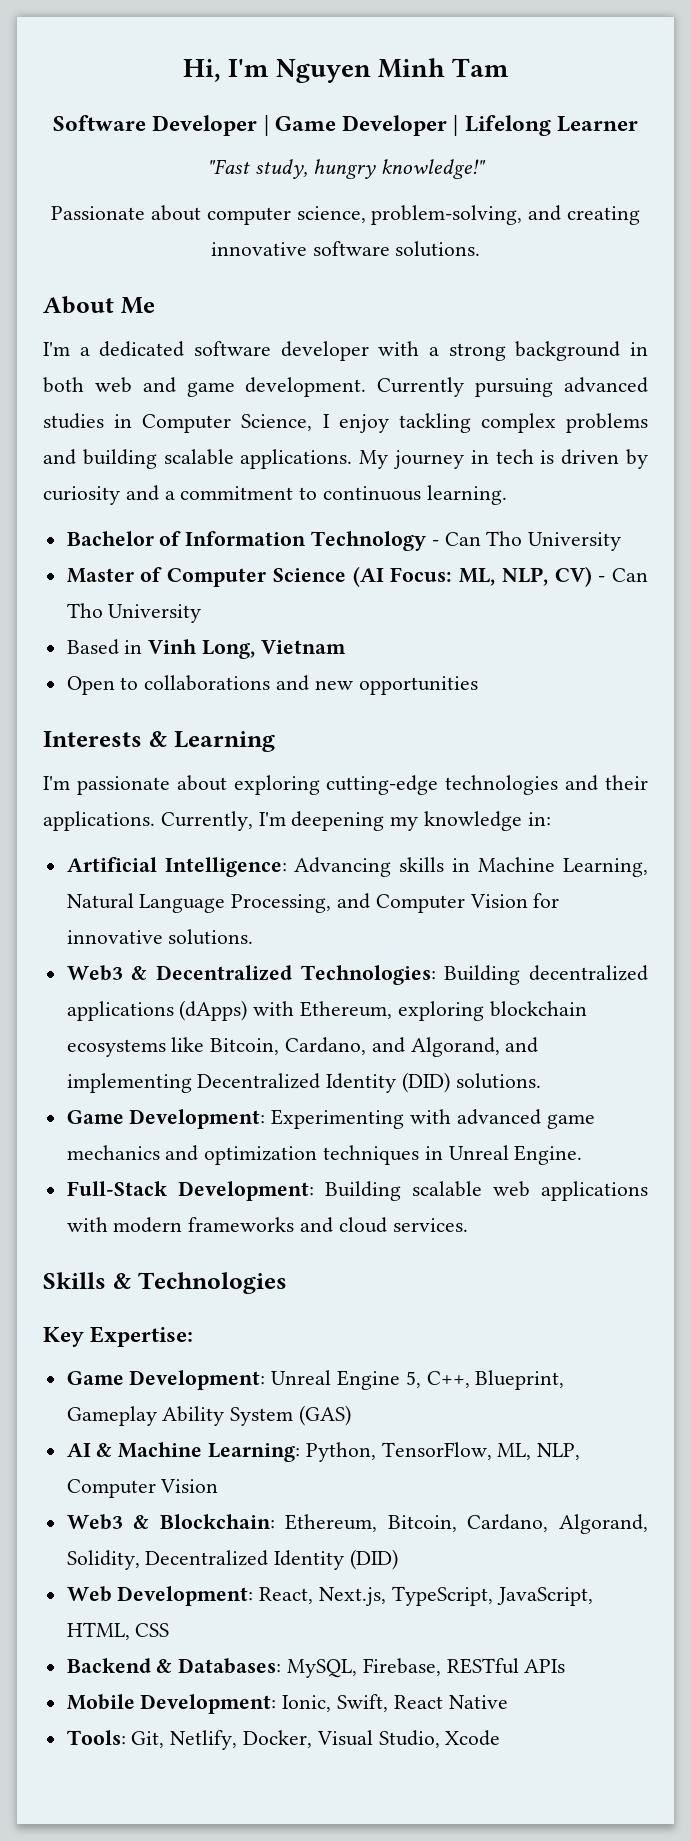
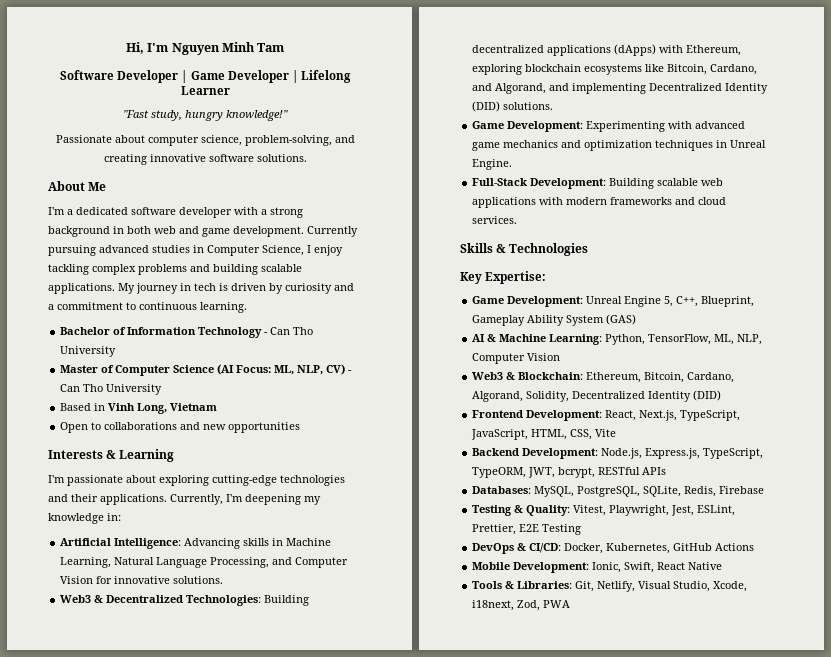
- Web Development: React, Next.js, TypeScript, JavaScript, HTML, CSS
+ Frontend Development: React, Next.js, TypeScript, JavaScript, HTML, CSS, Vite
- Backend & Databases: MySQL, Firebase, RESTful APIs
+ Backend Development: Node.js, Express.js, TypeScript, TypeORM, JWT, bcrypt, RESTful APIs
+ Databases: MySQL, PostgreSQL, SQLite, Redis, Firebase
+ Testing & Quality: Vitest, Playwright, Jest, ESLint, Prettier, E2E Testing
+ DevOps & CI/CD: Docker, Kubernetes, GitHub Actions
- Tools: Git, Netlify, Docker, Visual Studio, Xcode
+ Tools & Libraries: Git, Netlify, Visual Studio, Xcode, i18next, Zod, PWA

